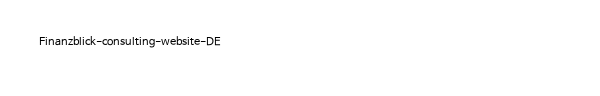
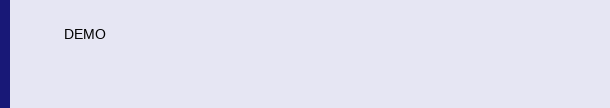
- Finanzblick-consulting-website-DE
+ DEMO

